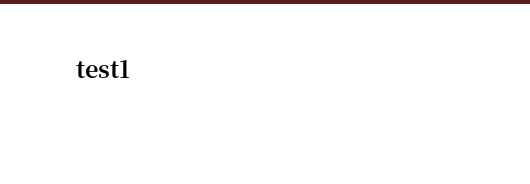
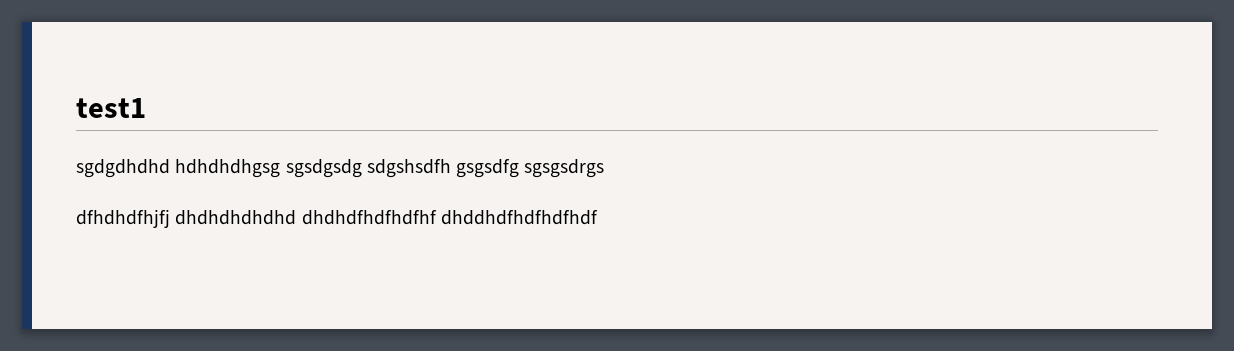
+ sgdgdhdhd hdhdhdhgsg sgsdgsdg sdgshsdfh gsgsdfg sgsgsdrgs
+ dfhdhdfhjfj dhdhdhdhdhd dhdhdfhdfhdfhf dhddhdfhdfhdfhdf

